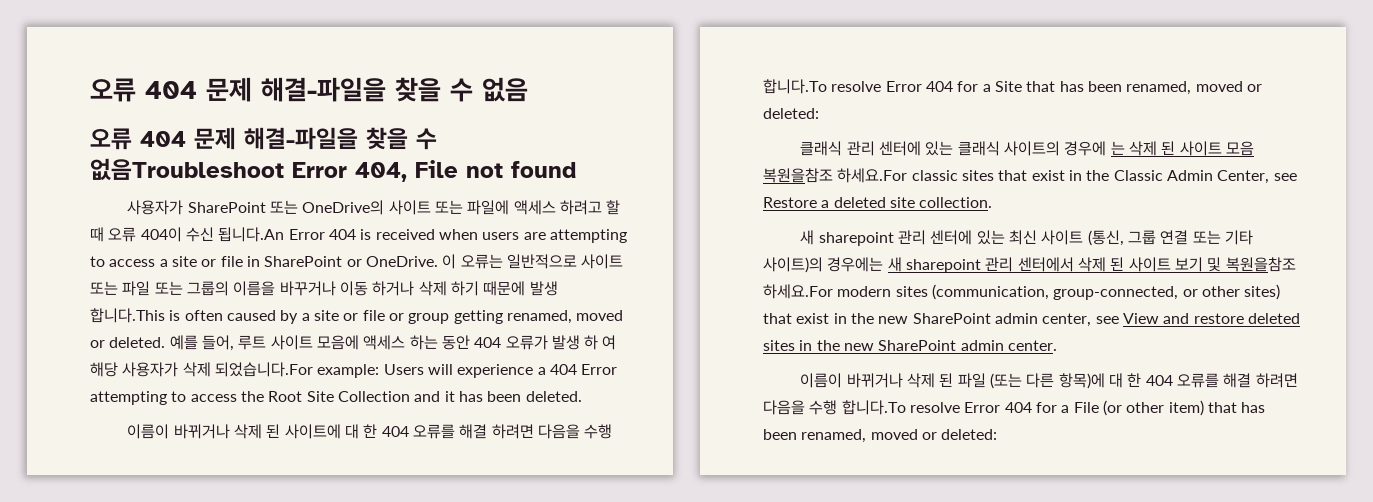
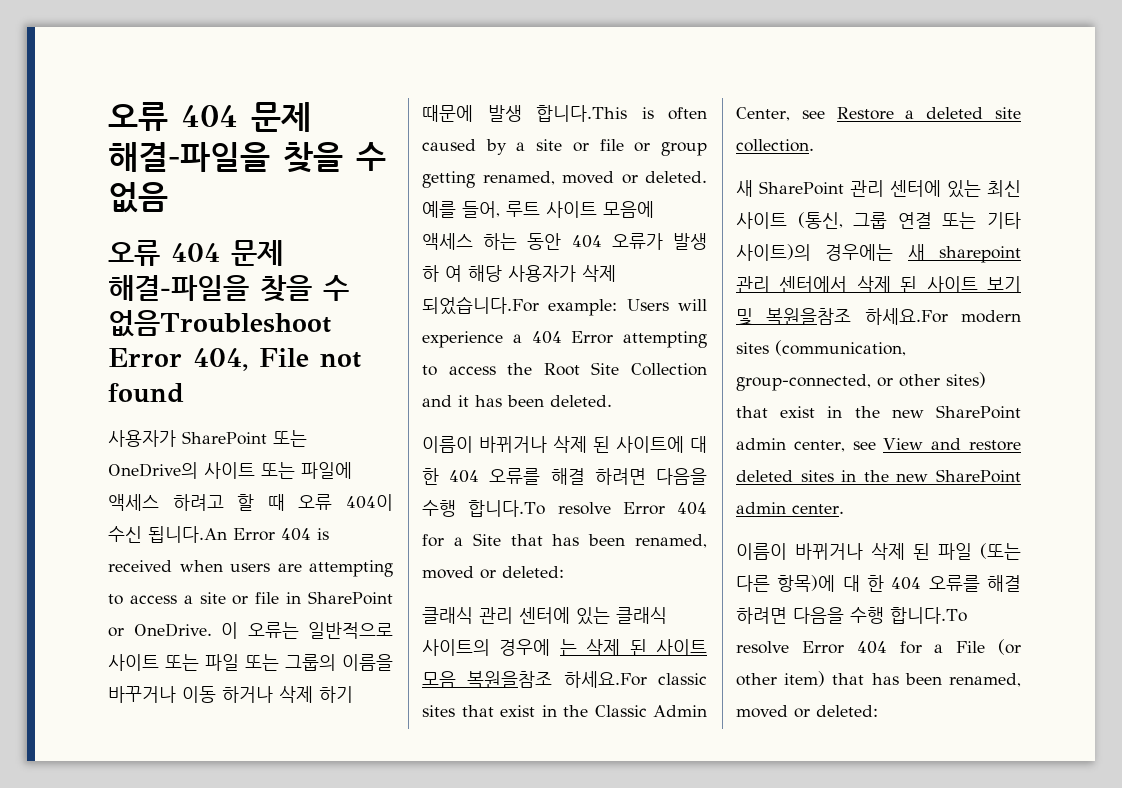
- 새 sharepoint 관리 센터에 있는 최신 사이트 (통신, 그룹 연결 또는 기타 사이트)의 경우에는 새 sharepoint 관리 센터에서 삭제 된 사이트 보기 및 복원을참조 하세요.For modern sites (communication, group-connected, or other sites) that exist in the new SharePoint admin center, see View and restore deleted sites in the new SharePoint admin center.
+ 새 SharePoint 관리 센터에 있는 최신 사이트 (통신, 그룹 연결 또는 기타 사이트)의 경우에는 새 sharepoint 관리 센터에서 삭제 된 사이트 보기 및 복원을참조 하세요.For modern sites (communication, group-connected, or other sites) that exist in the new SharePoint admin center, see View and restore deleted sites in the new SharePoint admin center.

